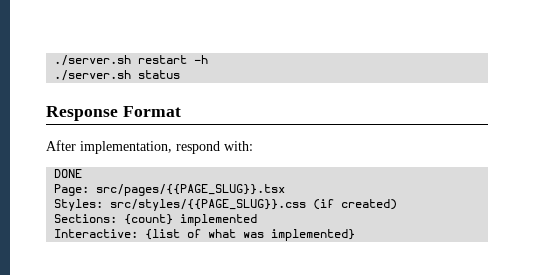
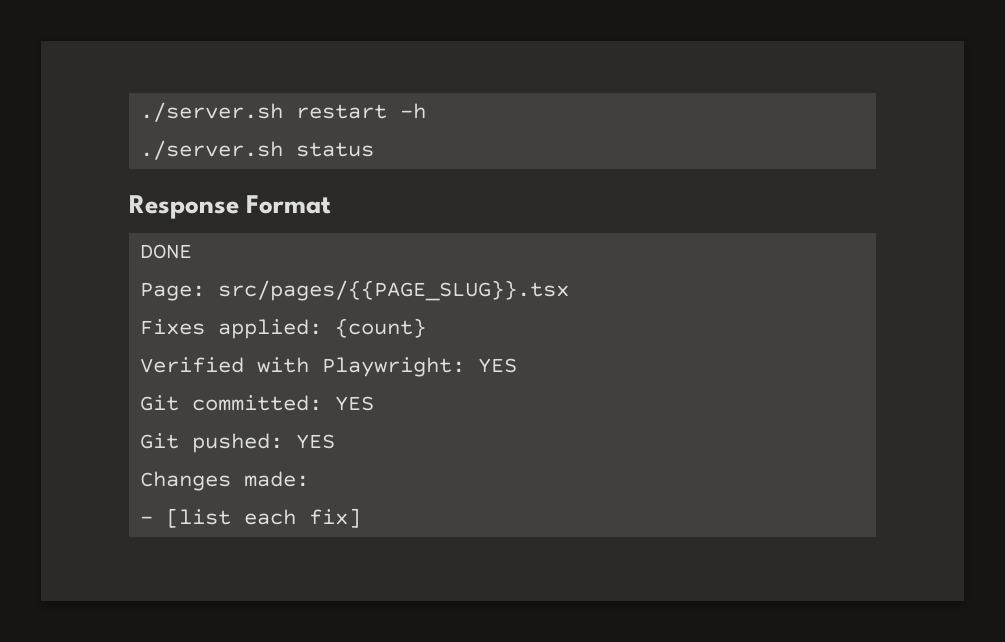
- After implementation, respond with:
- Styles: src/styles/{{PAGE_SLUG}}.css (if created)
- Sections: {count} implemented
- Interactive: {list of what was implemented}
+ Fixes applied: {count}
+ Verified with Playwright: YES
+ Git committed: YES
+ Git pushed: YES
+ Changes made:
+ - [list each fix]

